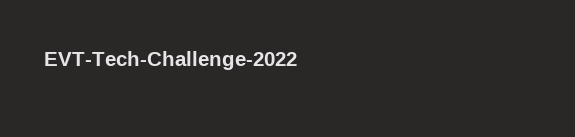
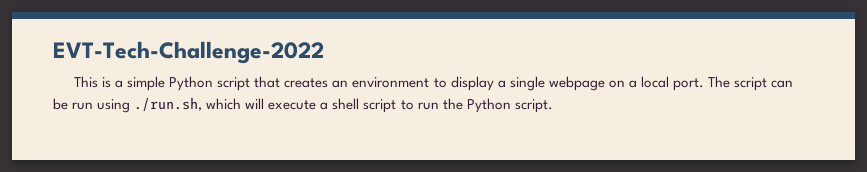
+ This is a simple Python script that creates an environment to display a single webpage on a local port. The script can be run using ./run.sh, which will execute a shell script to run the Python script.

